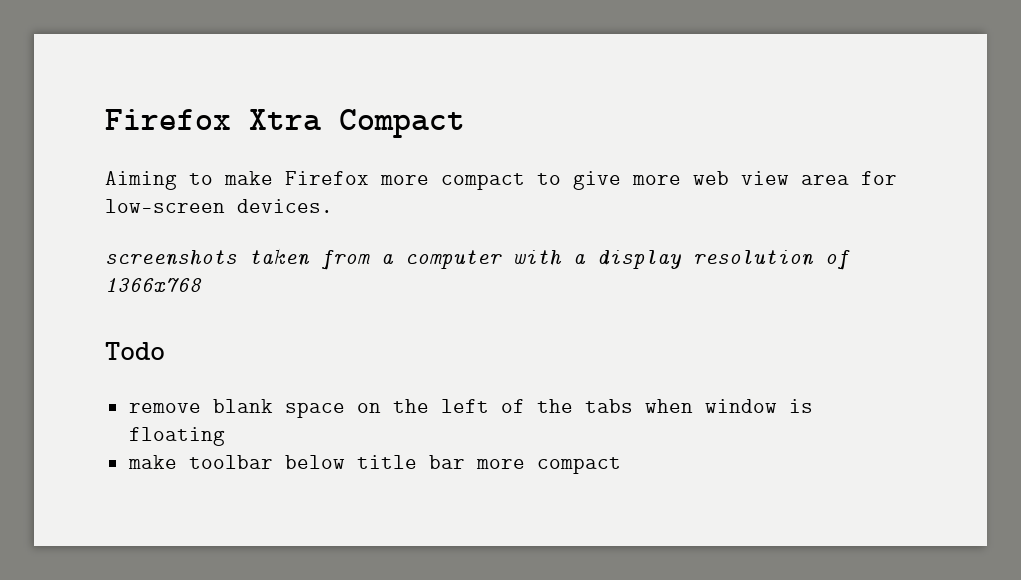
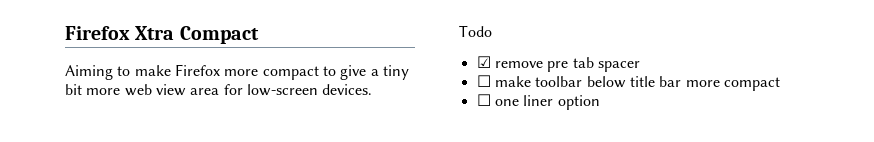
- Aiming to make Firefox more compact to give more web view area for low-screen devices.
+ Aiming to make Firefox more compact to give a tiny bit more web view area for low-screen devices.
- screenshots taken from a computer with a display resolution of 1366x768
  Todo
- remove blank space on the left of the tabs when window is floating
- make toolbar below title bar more compact
+ ☑ remove pre tab spacer
+ ☐ make toolbar below title bar more compact
+ ☐ one liner option

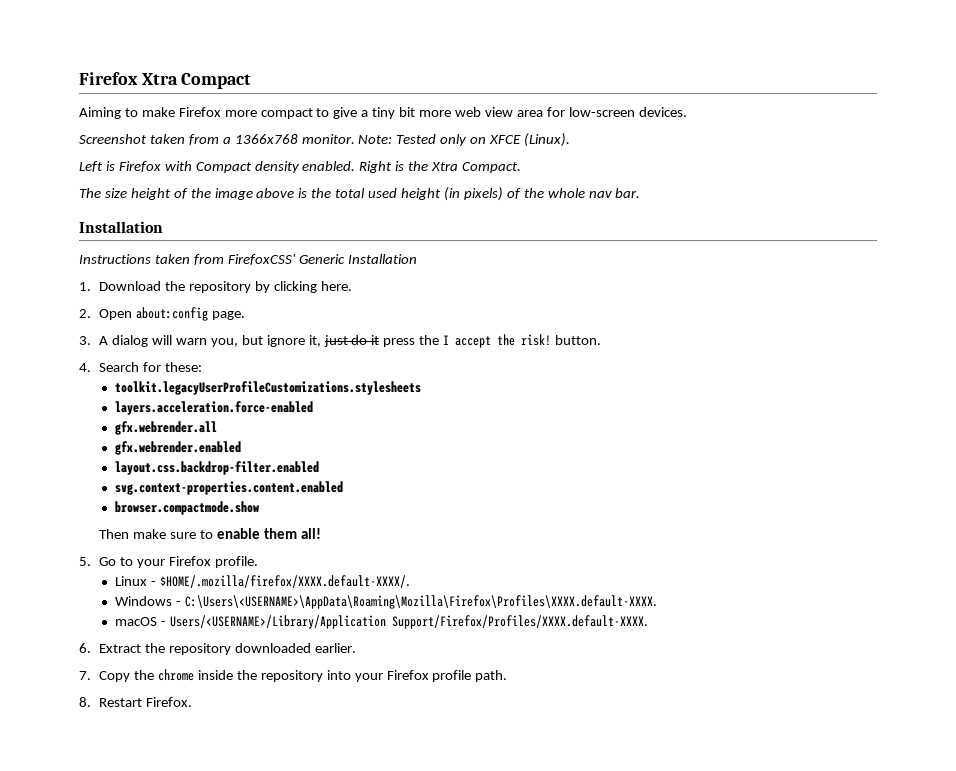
- Todo
- ☑ remove pre tab spacer
- ☐ make toolbar below title bar more compact
- ☐ one liner option
+ Screenshot taken from a 1366x768 monitor. Note: Tested only on XFCE (Linux).
+ Left is Firefox with Compact density enabled. Right is the Xtra Compact.
+ The size height of the image above is the total used height (in pixels) of the whole nav bar.
+ Installation
+ Instructions taken from FirefoxCSS' Generic Installation
+ 1. Download the repository by clicking here.
+ 2. Open about:config page.
+ 3. A dialog will warn you, but ignore it, just do it press the I accept the risk! button.
+ 4. Search for these:
+ toolkit.legacyUserProfileCustomizations.stylesheets
+ layers.acceleration.force-enabled
+ gfx.webrender.all
+ gfx.webrender.enabled
+ layout.css.backdrop-filter.enabled
+ svg.context-properties.content.enabled
+ browser.compactmode.show
+ Then make sure to enable them all!
+ 5. Go to your Firefox profile.
+ Linux - $HOME/.mozilla/firefox/XXXX.default-XXXX/.
+ Windows - C:\Users\<USERNAME>\AppData\Roaming\Mozilla\Firefox\Profiles\XXXX.default-XXXX.
+ macOS - Users/<USERNAME>/Library/Application Support/Firefox/Profiles/XXXX.default-XXXX.
+ 6. Extract the repository downloaded earlier.
+ 7. Copy the chrome inside the repository into your Firefox profile path.
+ 8. Restart Firefox.

